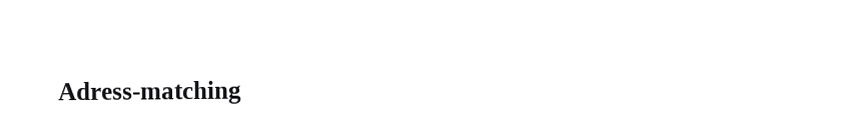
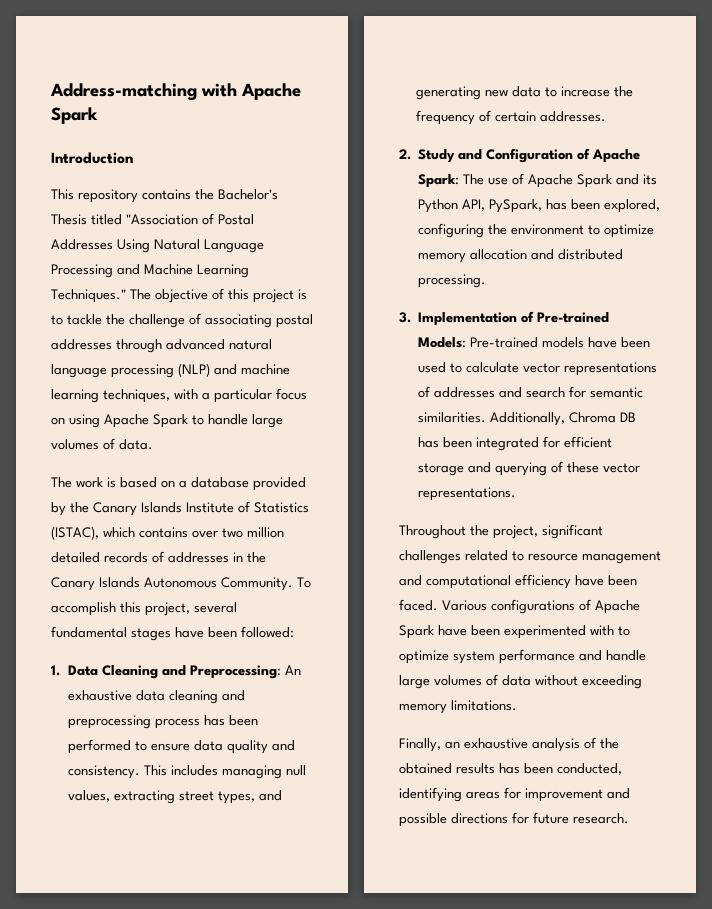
- Adress-matching
+ Address-matching with Apache Spark
+ Introduction
+ This repository contains the Bachelor's Thesis titled "Association of Postal Addresses Using Natural Language Processing and Machine Learning Techniques." The objective of this project is to tackle the challenge of associating postal addresses through advanced natural language processing (NLP) and machine learning techniques, with a particular focus on using Apache Spark to handle large volumes of data.
+ The work is based on a database provided by the Canary Islands Institute of Statistics (ISTAC), which contains over two million detailed records of addresses in the Canary Islands Autonomous Community. To accomplish this project, several fundamental stages have been followed:
+ 1. Data Cleaning and Preprocessing: An exhaustive data cleaning and preprocessing process has been performed to ensure data quality and consistency. This includes managing null values, extracting street types, and generating new data to increase the frequency of certain addresses.
+ 2. Study and Configuration of Apache Spark: The use of Apache Spark and its Python API, PySpark, has been explored, configuring the environment to optimize memory allocation and distributed processing.
+ 3. Implementation of Pre-trained Models: Pre-trained models have been used to calculate vector representations of addresses and search for semantic similarities. Additionally, Chroma DB has been integrated for efficient storage and querying of these vector representations.
+ Throughout the project, significant challenges related to resource management and computational efficiency have been faced. Various configurations of Apache Spark have been experimented with to optimize system performance and handle large volumes of data without exceeding memory limitations.
+ Finally, an exhaustive analysis of the obtained results has been conducted, identifying areas for improvement and possible directions for future research.

